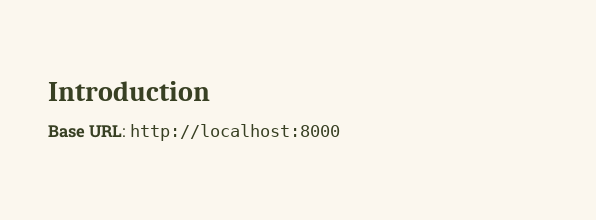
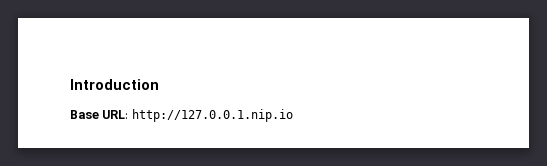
- Base URL: http://localhost:8000
+ Base URL: http://127.0.0.1.nip.io

